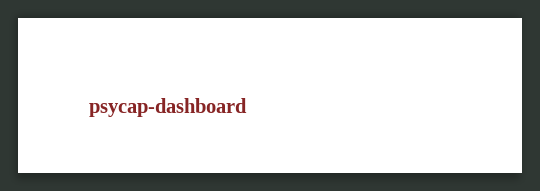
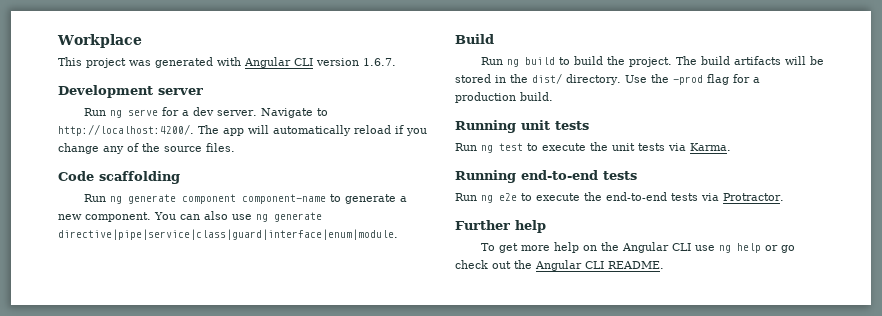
- psycap-dashboard
+ Workplace
+ This project was generated with Angular CLI version 1.6.7.
+ Development server
+ Run ng serve for a dev server. Navigate to http://localhost:4200/. The app will automatically reload if you change any of the source files.
+ Code scaffolding
+ Run ng generate component component-name to generate a new component. You can also use ng generate directive|pipe|service|class|guard|interface|enum|module.
+ Build
+ Run ng build to build the project. The build artifacts will be stored in the dist/ directory. Use the -prod flag for a production build.
+ Running unit tests
+ Run ng test to execute the unit tests via Karma.
+ Running end-to-end tests
+ Run ng e2e to execute the end-to-end tests via Protractor.
+ Further help
+ To get more help on the Angular CLI use ng help or go check out the Angular CLI README.

